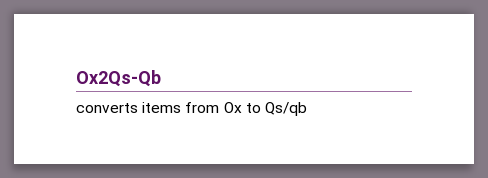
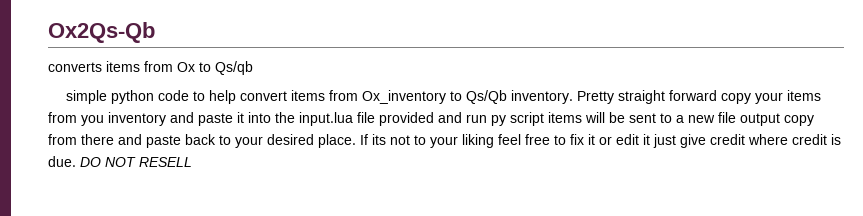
+ simple python code to help convert items from Ox_inventory to Qs/Qb inventory. Pretty straight forward copy your items from you inventory and paste it into the input.lua file provided and run py script items will be sent to a new file output copy from there and paste back to your desired place. If its not to your liking feel free to fix it or edit it just give credit where credit is due. DO NOT RESELL

